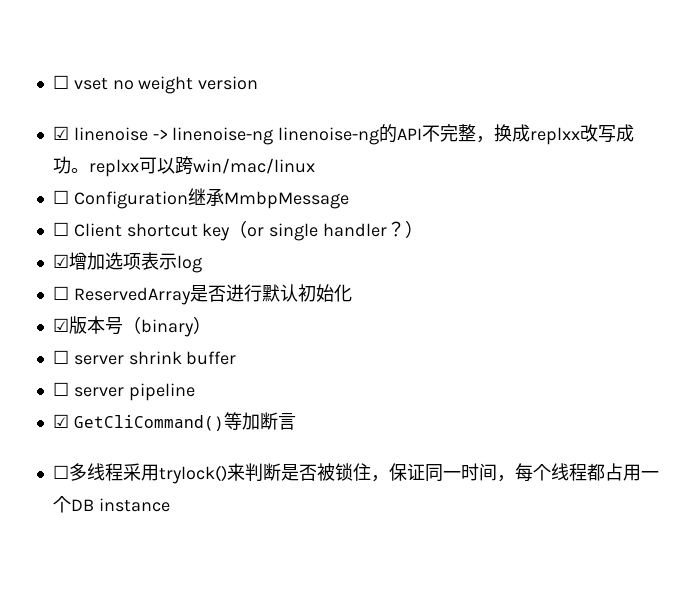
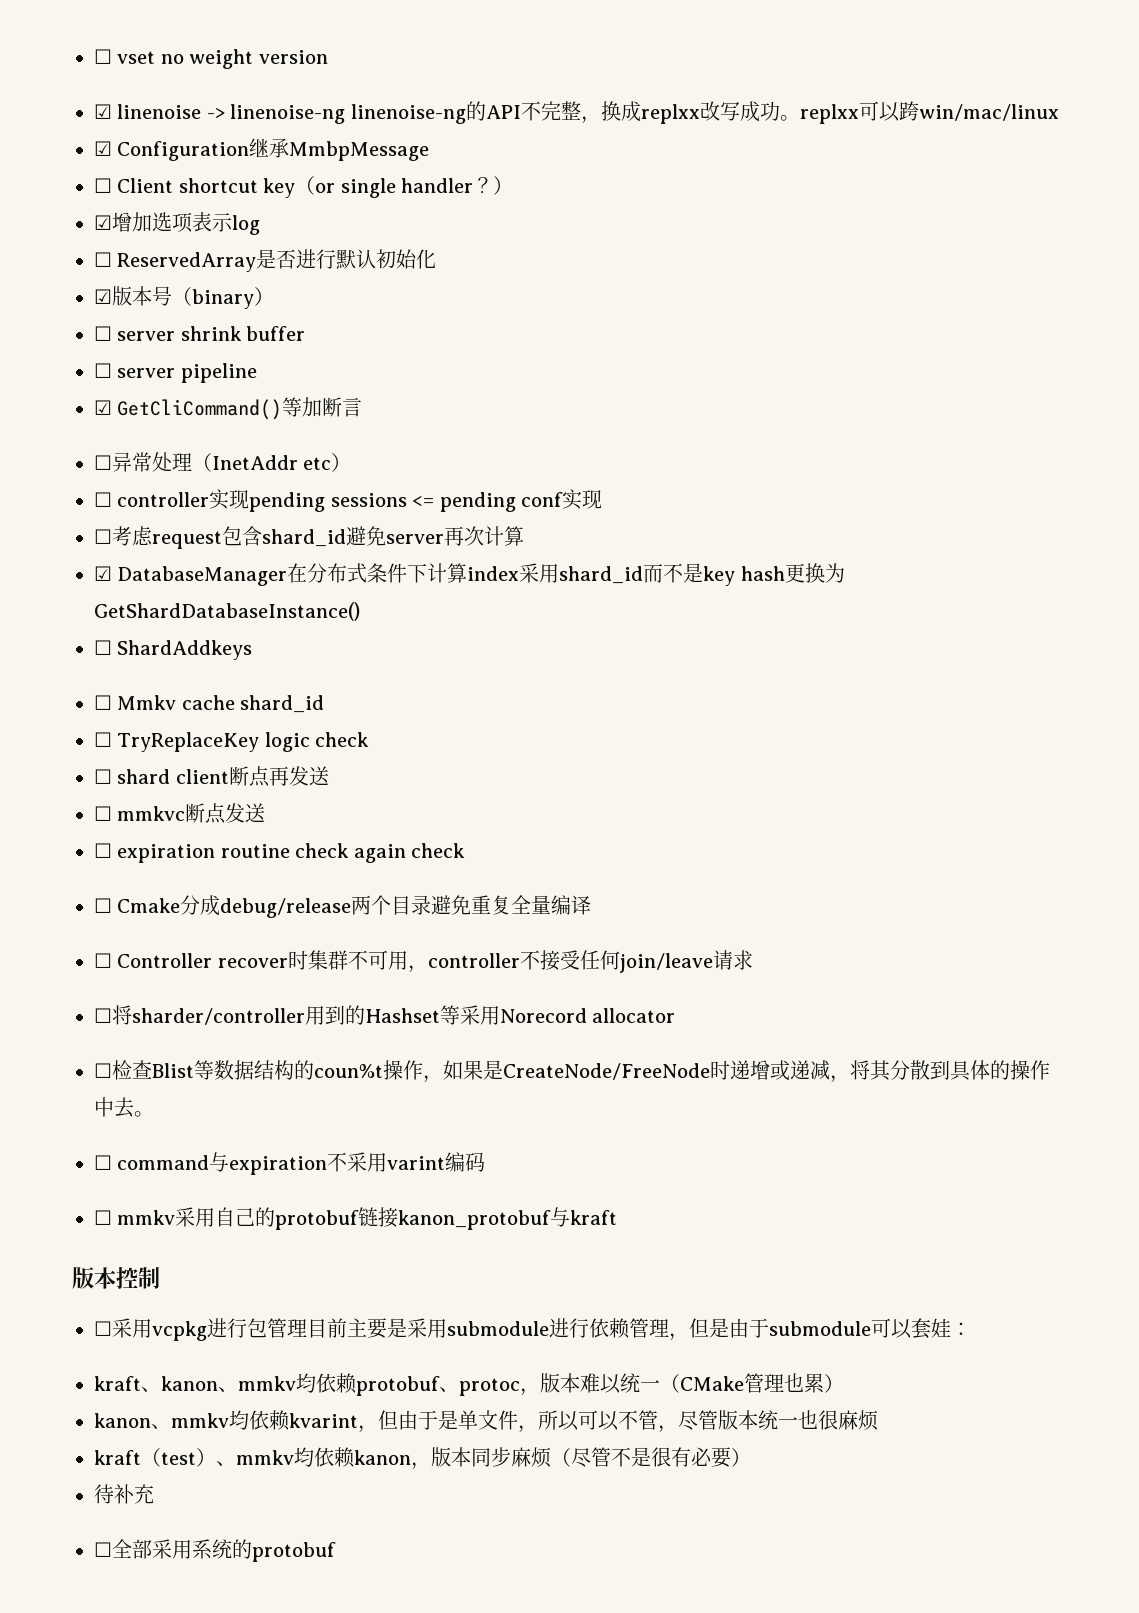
- ☐ Configuration继承MmbpMessage
+ ☑ Configuration继承MmbpMessage
- ☐多线程采用trylock()来判断是否被锁住，保证同一时间，每个线程都占用一个DB instance
+ ☐异常处理（InetAddr etc）
+ ☐ controller实现pending sessions <= pending conf实现
+ ☐考虑request包含shard_id避免server再次计算
+ ☑ DatabaseManager在分布式条件下计算index采用shard_id而不是key hash更换为GetShardDatabaseInstance()
+ ☐ ShardAddkeys
+ ☐ Mmkv cache shard_id
+ ☐ TryReplaceKey logic check
+ ☐ shard client断点再发送
+ ☐ mmkvc断点发送
+ ☐ expiration routine check again check
+ ☐ Cmake分成debug/release两个目录避免重复全量编译
+ ☐ Controller recover时集群不可用，controller不接受任何join/leave请求
+ ☐将sharder/controller用到的Hashset等采用Norecord allocator
+ ☐检查Blist等数据结构的coun%t操作，如果是CreateNode/FreeNode时递增或递减，将其分散到具体的操作中去。
+ ☐ command与expiration不采用varint编码
+ ☐ mmkv采用自己的protobuf链接kanon_protobuf与kraft
+ 版本控制
+ ☐采用vcpkg进行包管理目前主要是采用submodule进行依赖管理，但是由于submodule可以套娃：
+ kraft、kanon、mmkv均依赖protobuf、protoc，版本难以统一（CMake管理也累）
+ kanon、mmkv均依赖kvarint，但由于是单文件，所以可以不管，尽管版本统一也很麻烦
+ kraft（test）、mmkv均依赖kanon，版本同步麻烦（尽管不是很有必要）
+ 待补充
+ ☐全部采用系统的protobuf

